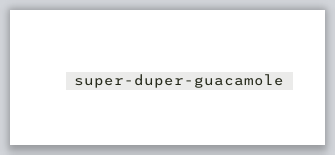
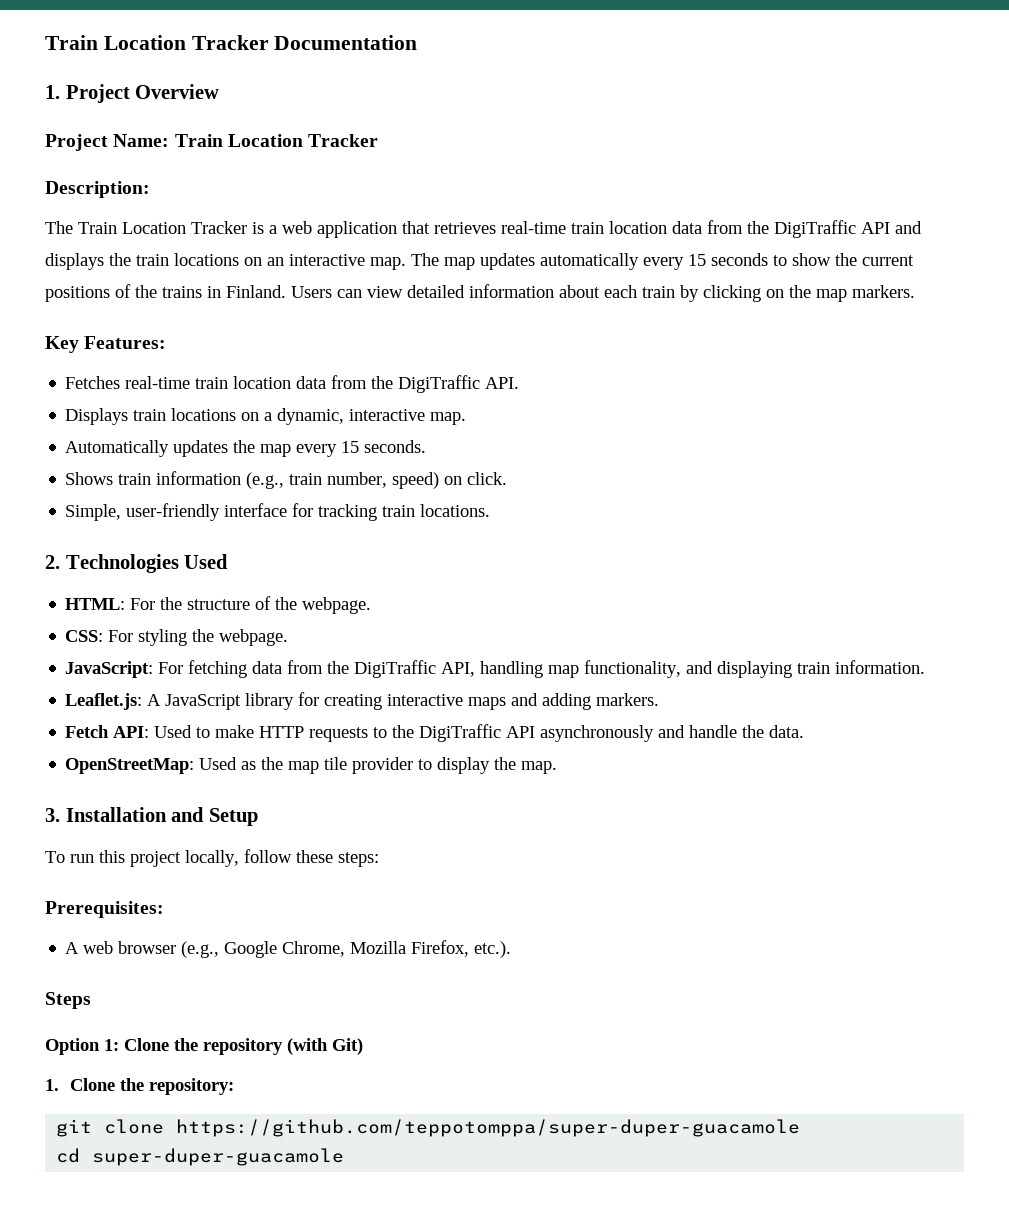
- super-duper-guacamole
+ Train Location Tracker Documentation
+ 1. Project Overview
+ Project Name: Train Location Tracker
+ Description:
+ The Train Location Tracker is a web application that retrieves real-time train location data from the DigiTraffic API and displays the train locations on an interactive map. The map updates automatically every 15 seconds to show the current positions of the trains in Finland. Users can view detailed information about each train by clicking on the map markers.
+ Key Features:
+ Fetches real-time train location data from the DigiTraffic API.
+ Displays train locations on a dynamic, interactive map.
+ Automatically updates the map every 15 seconds.
+ Shows train information (e.g., train number, speed) on click.
+ Simple, user-friendly interface for tracking train locations.
+ 2. Technologies Used
+ HTML: For the structure of the webpage.
+ CSS: For styling the webpage.
+ JavaScript: For fetching data from the DigiTraffic API, handling map functionality, and displaying train information.
+ Leaflet.js: A JavaScript library for creating interactive maps and adding markers.
+ Fetch API: Used to make HTTP requests to the DigiTraffic API asynchronously and handle the data.
+ OpenStreetMap: Used as the map tile provider to display the map.
+ 3. Installation and Setup
+ To run this project locally, follow these steps:
+ Prerequisites:
+ A web browser (e.g., Google Chrome, Mozilla Firefox, etc.).
+ Steps
+ Option 1: Clone the repository (with Git)
+ 1. Clone the repository:
+ git clone https://github.com/teppotomppa/super-duper-guacamole
+ cd super-duper-guacamole

